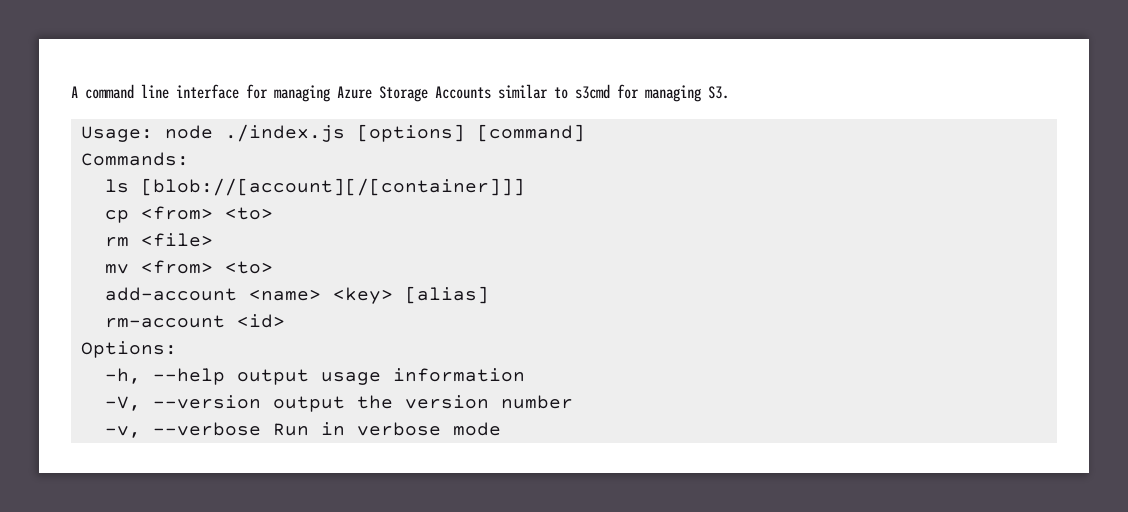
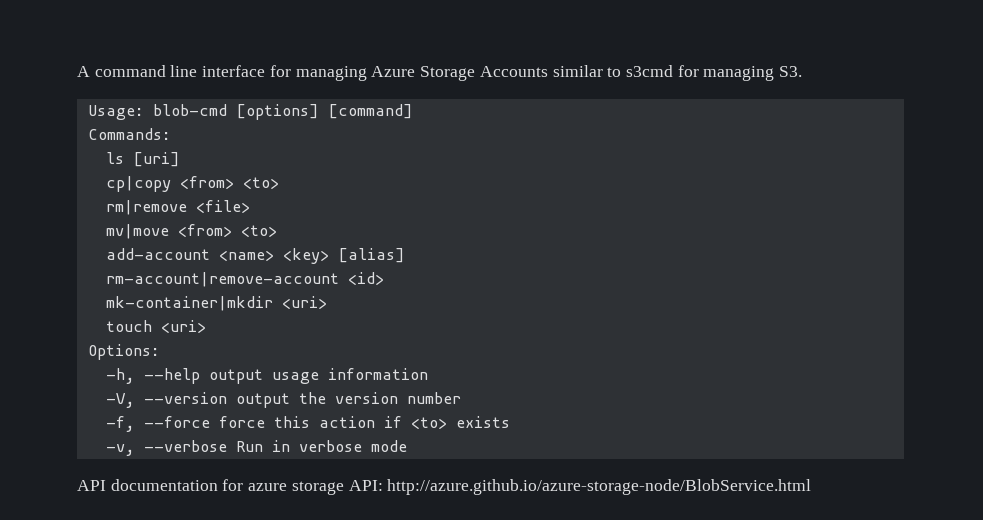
- Usage: node ./index.js [options] [command]
+ Usage: blob-cmd [options] [command]
- ls [blob://[account][/[container]]]
- cp <from> <to>
- rm <file>
+ ls [uri]
+ cp|copy <from> <to>
+ rm|remove <file>
- mv <from> <to>
+ mv|move <from> <to>
- rm-account <id>
+ rm-account|remove-account <id>
+ mk-container|mkdir <uri>
+ touch <uri>
+ -f, --force force this action if <to> exists
+ API documentation for azure storage API: http://azure.github.io/azure-storage-node/BlobService.html

